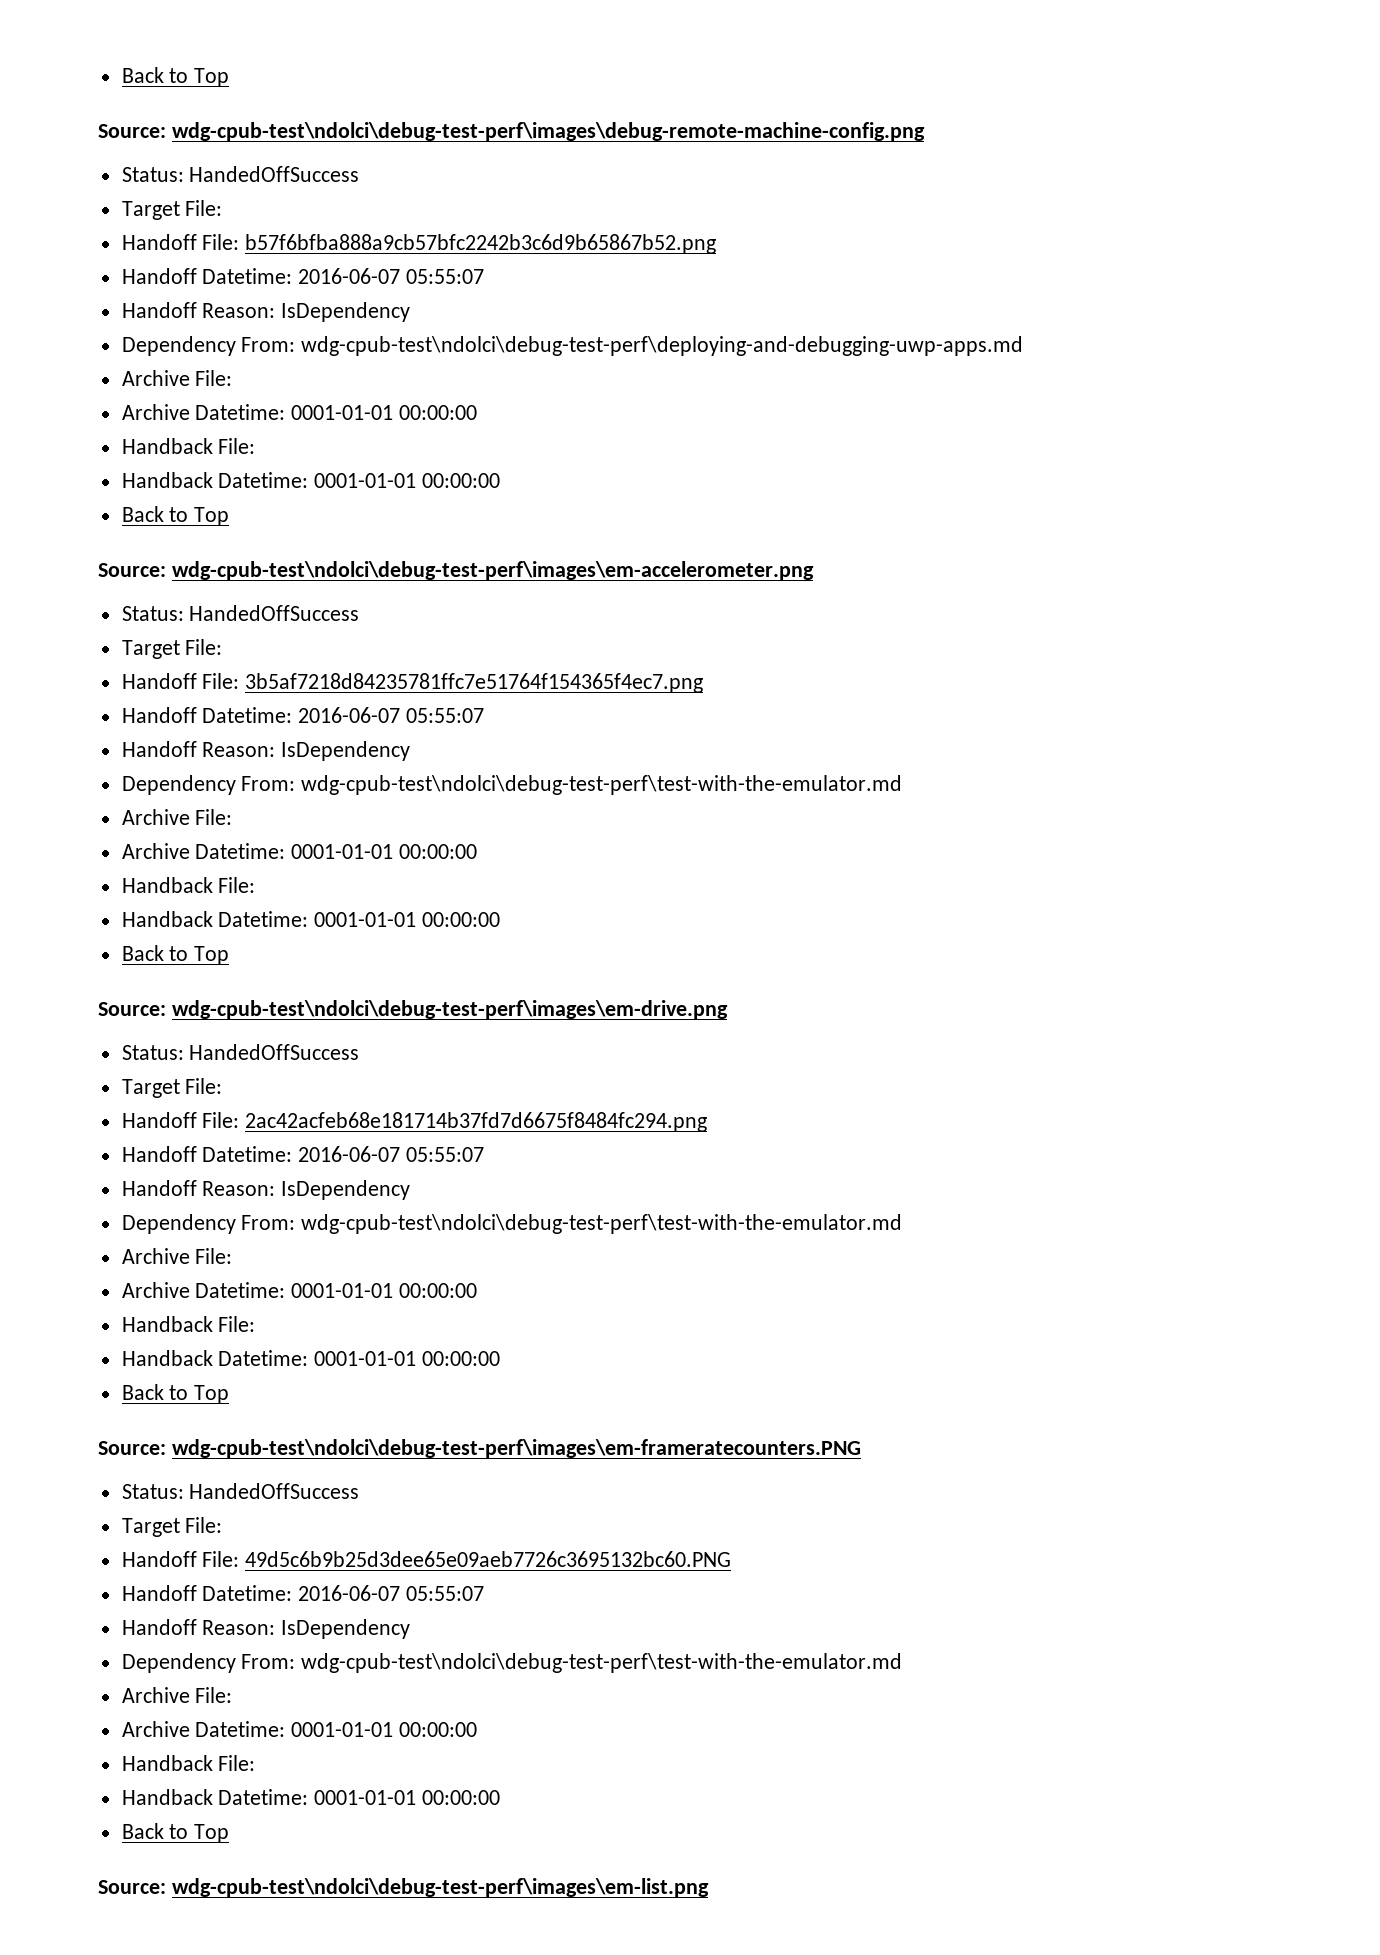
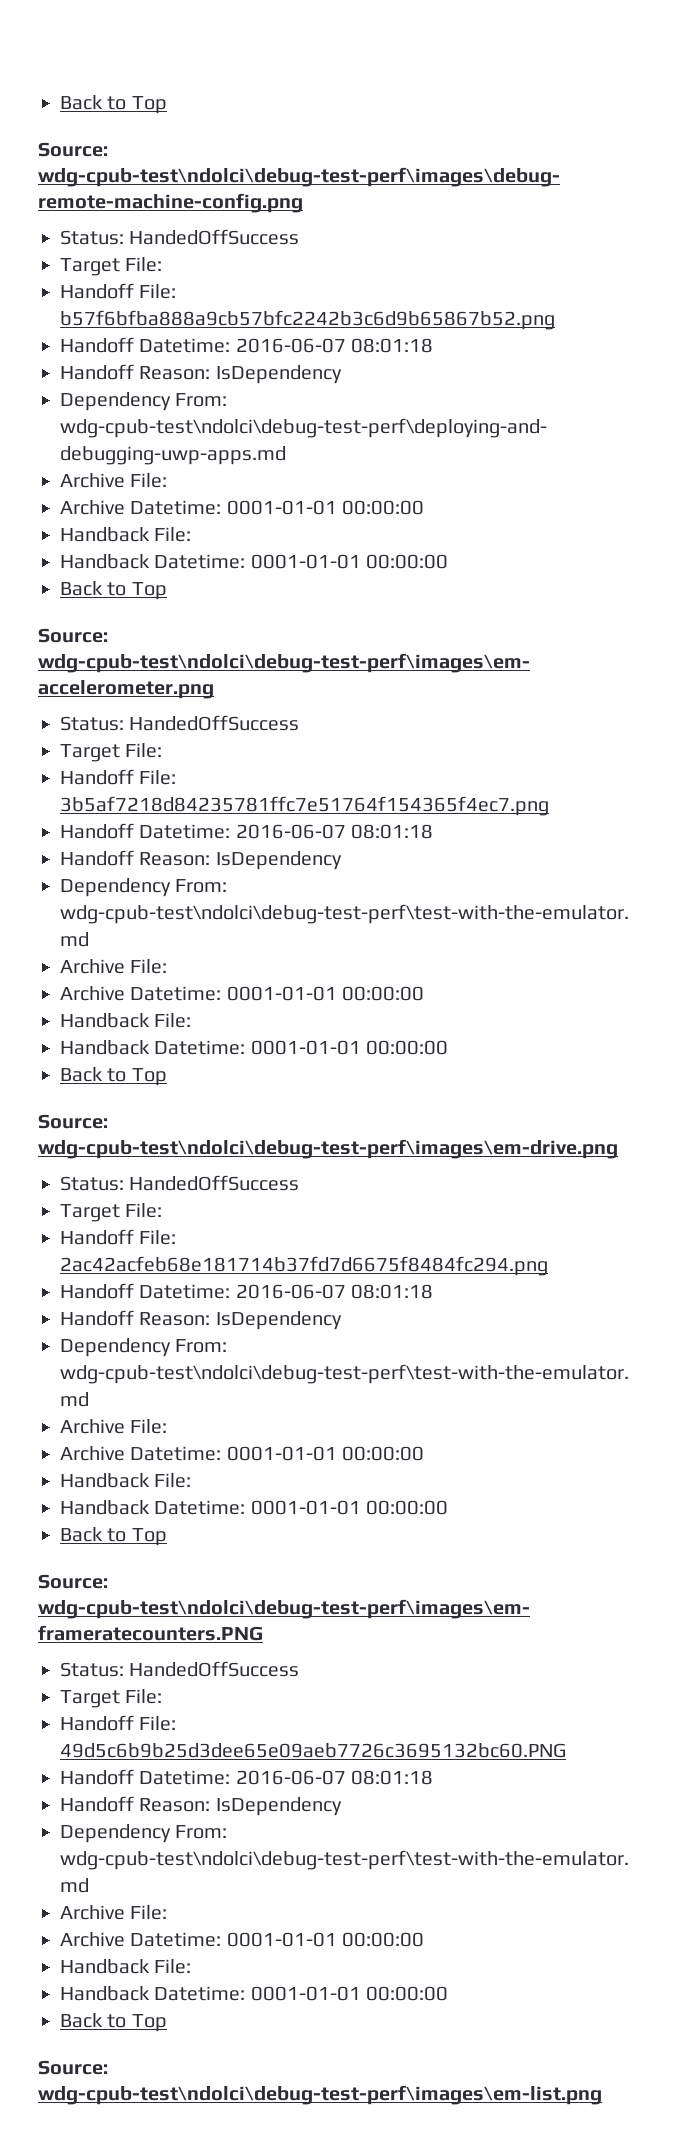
  Handoff File: b57f6bfba888a9cb57bfc2242b3c6d9b65867b52.png
- Handoff Datetime: 2016-06-07 05:55:07
+ Handoff Datetime: 2016-06-07 08:01:18
  Handoff File: 3b5af7218d84235781ffc7e51764f154365f4ec7.png
- Handoff Datetime: 2016-06-07 05:55:07
+ Handoff Datetime: 2016-06-07 08:01:18
  Handoff File: 2ac42acfeb68e181714b37fd7d6675f8484fc294.png
- Handoff Datetime: 2016-06-07 05:55:07
+ Handoff Datetime: 2016-06-07 08:01:18
  Handoff File: 49d5c6b9b25d3dee65e09aeb7726c3695132bc60.PNG
- Handoff Datetime: 2016-06-07 05:55:07
+ Handoff Datetime: 2016-06-07 08:01:18

